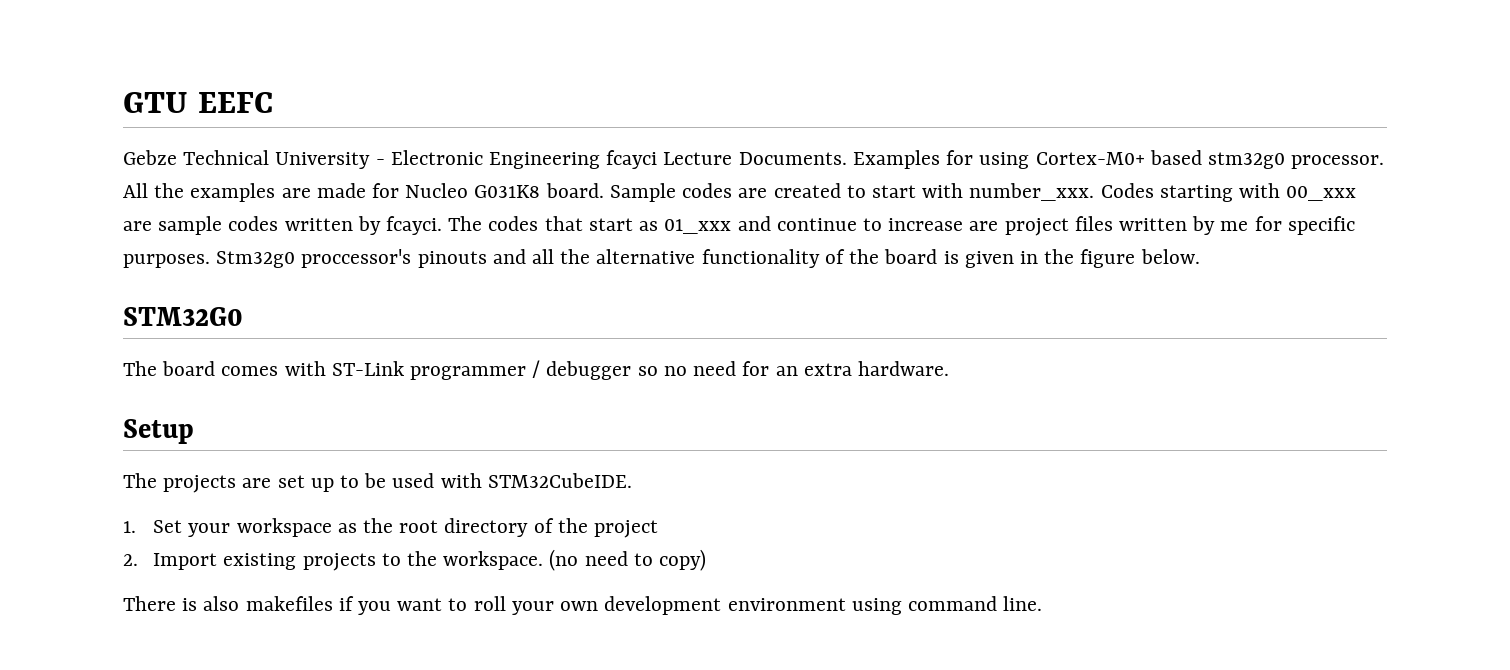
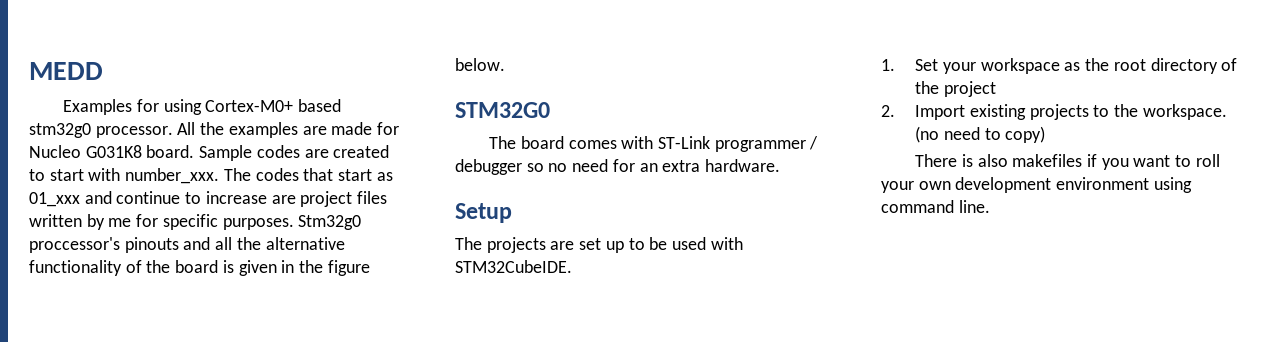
- GTU EEFC
- Gebze Technical University - Electronic Engineering fcayci Lecture Documents. Examples for using Cortex-M0+ based stm32g0 processor.
+ MEDD
+ Examples for using Cortex-M0+ based stm32g0 processor.
- Codes starting with 00_xxx are sample codes written by fcayci.

